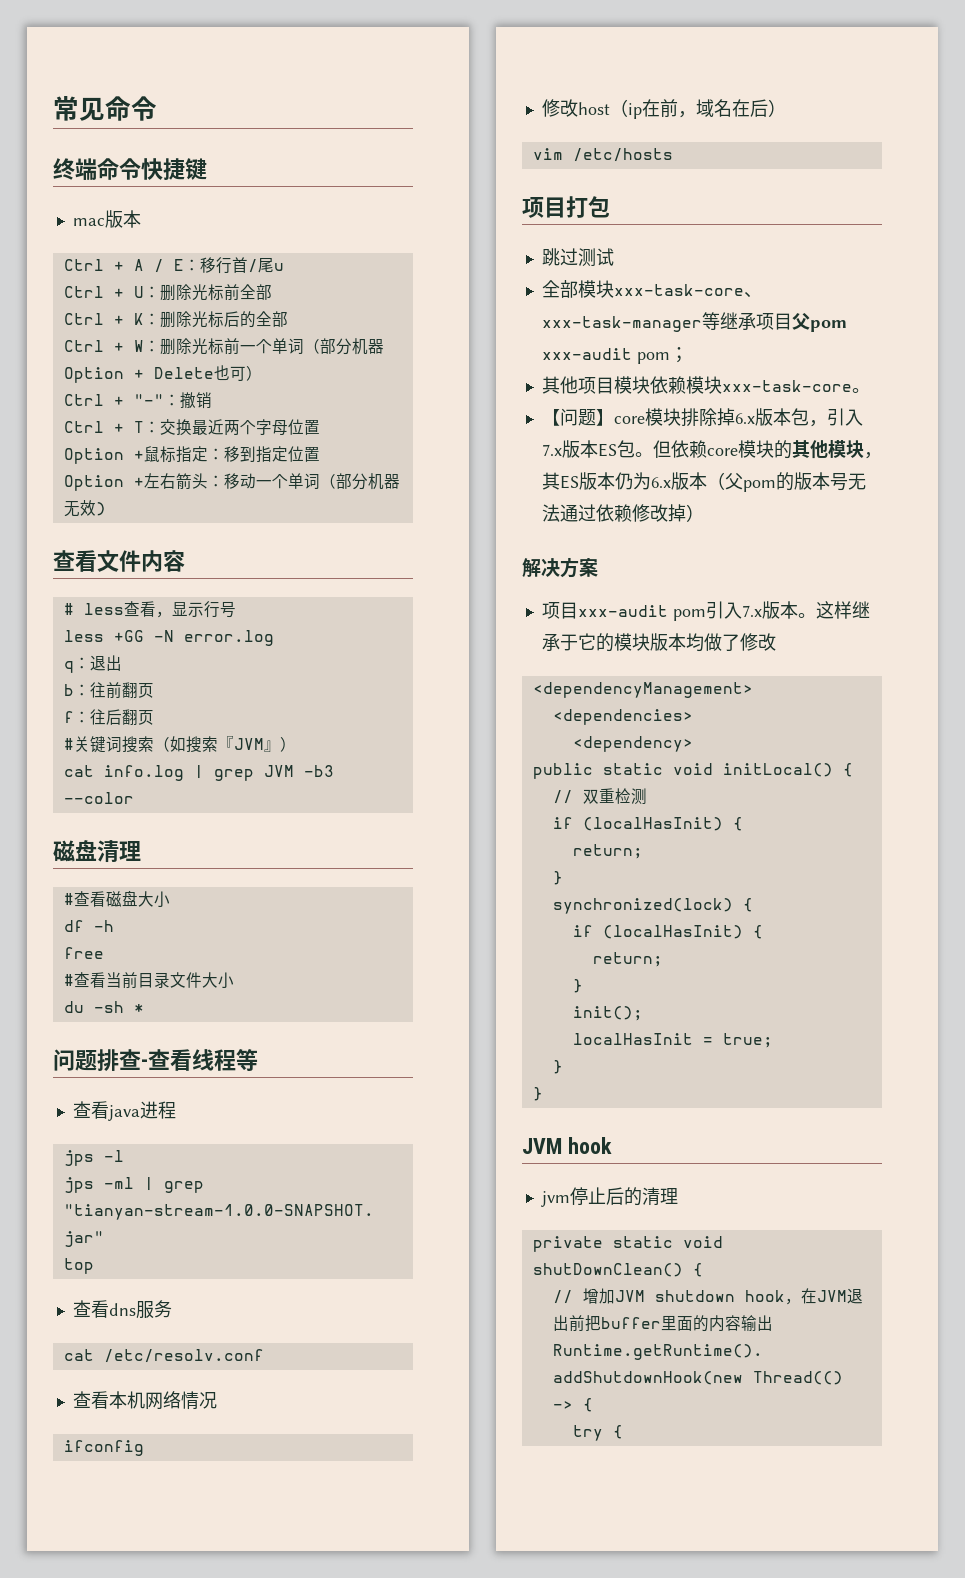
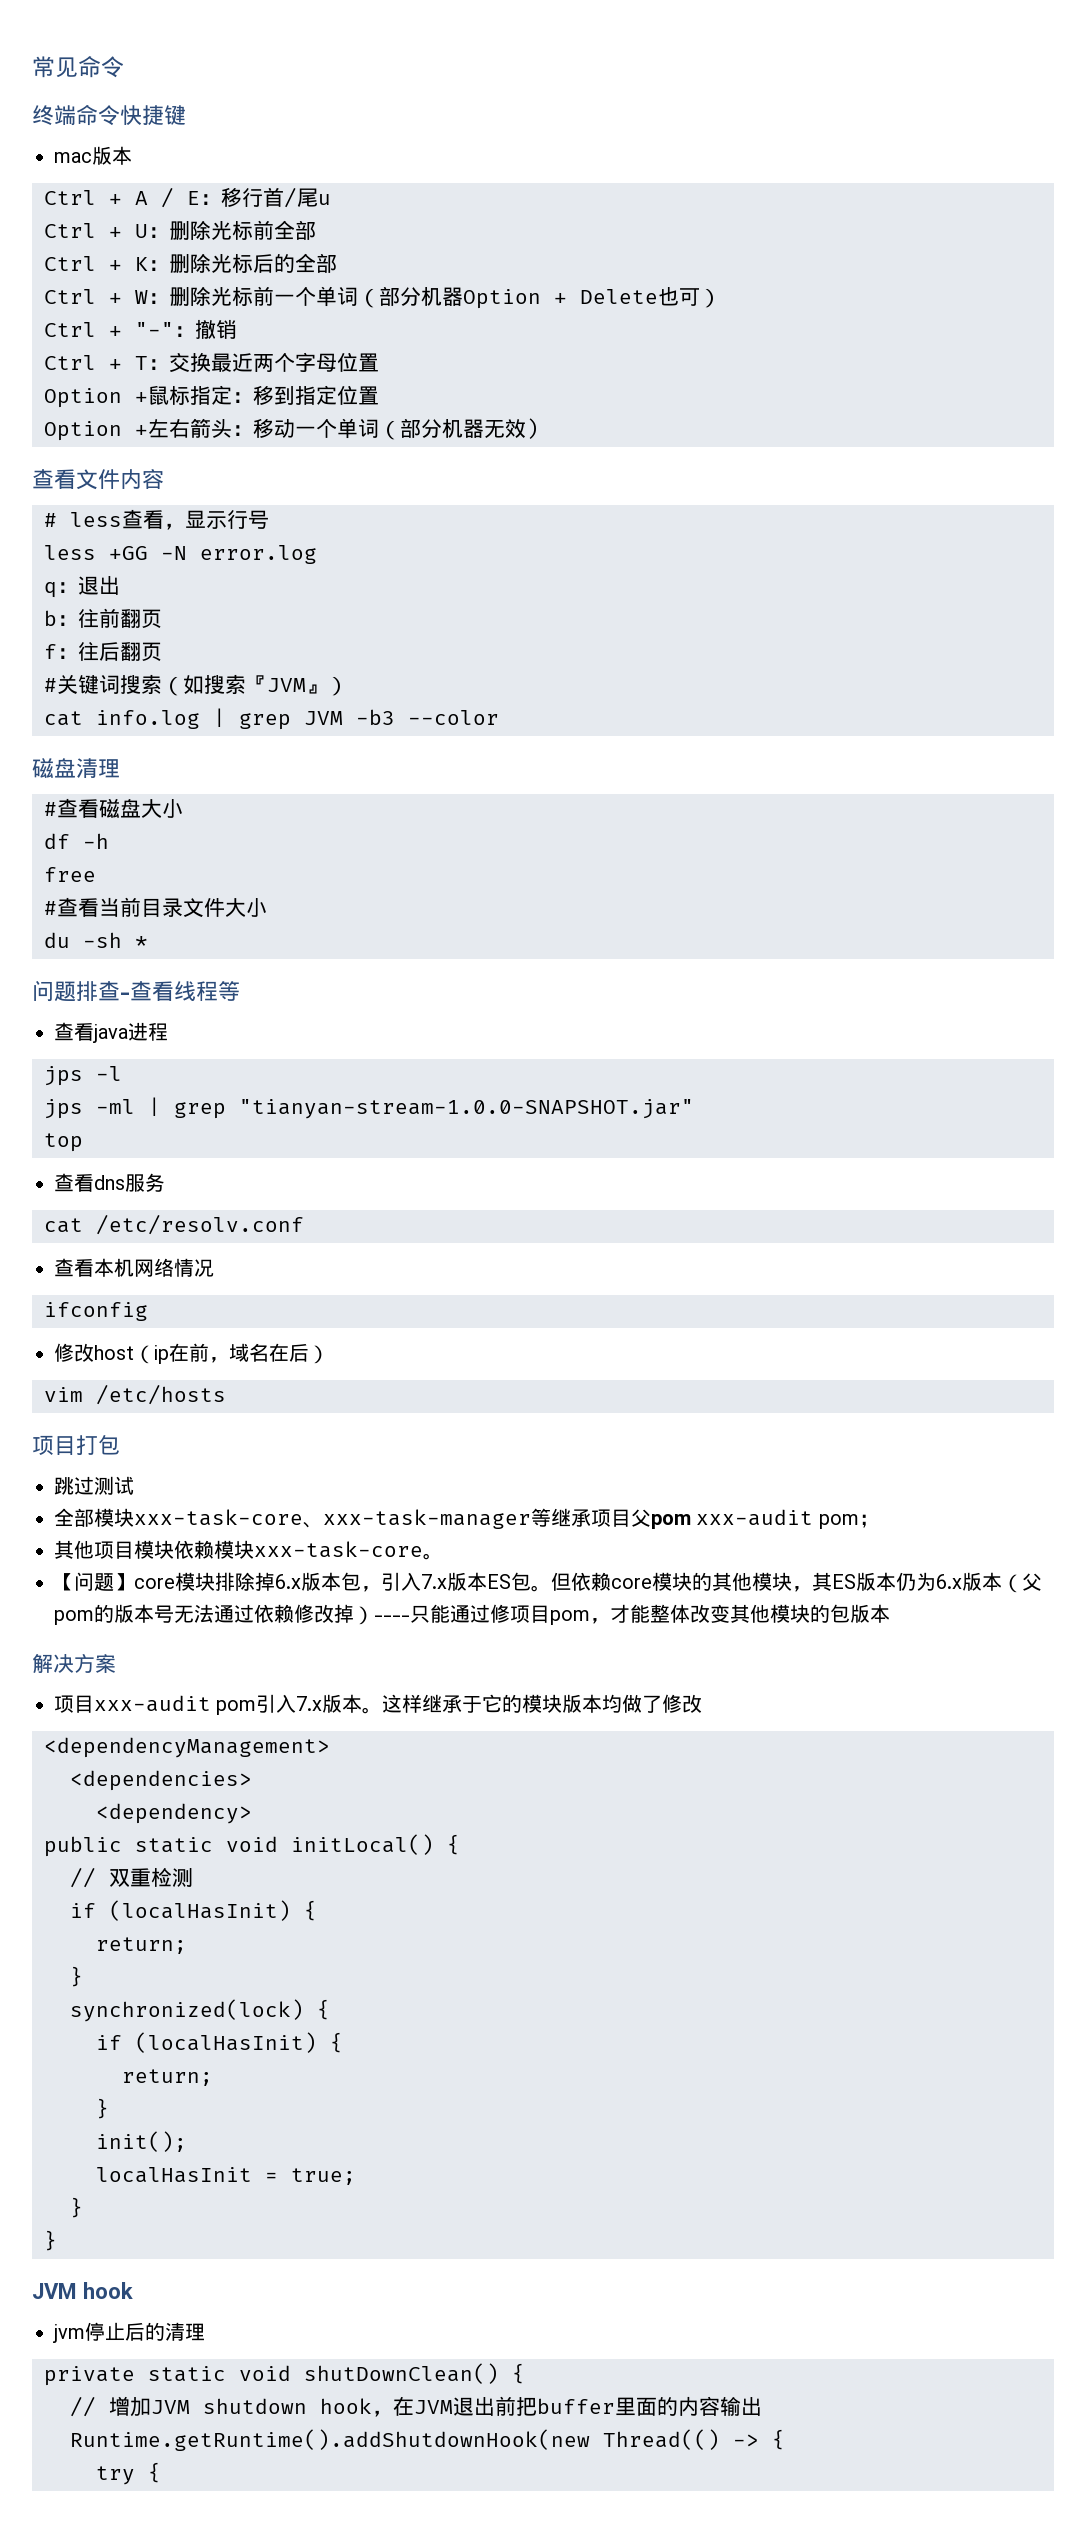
- 但依赖core模块的其他模块，其ES版本仍为6.x版本（父pom的版本号无法通过依赖修改掉）
+ 但依赖core模块的其他模块，其ES版本仍为6.x版本（父pom的版本号无法通过依赖修改掉）----只能通过修项目pom，才能整体改变其他模块的包版本

